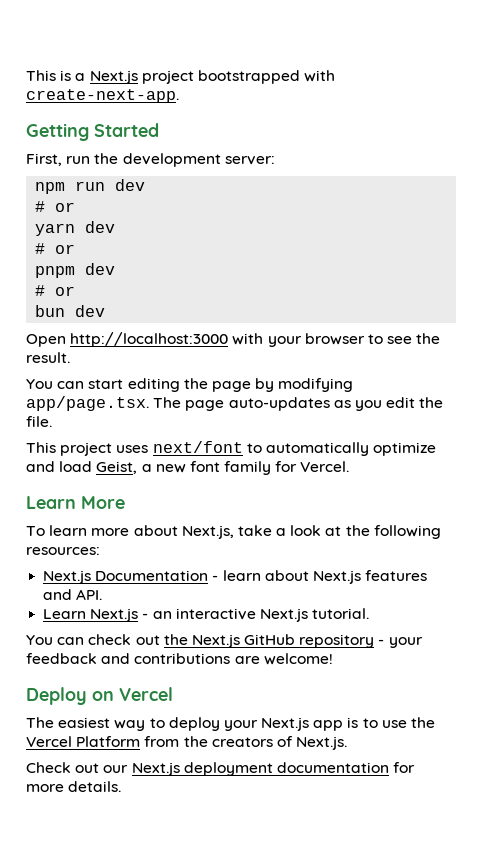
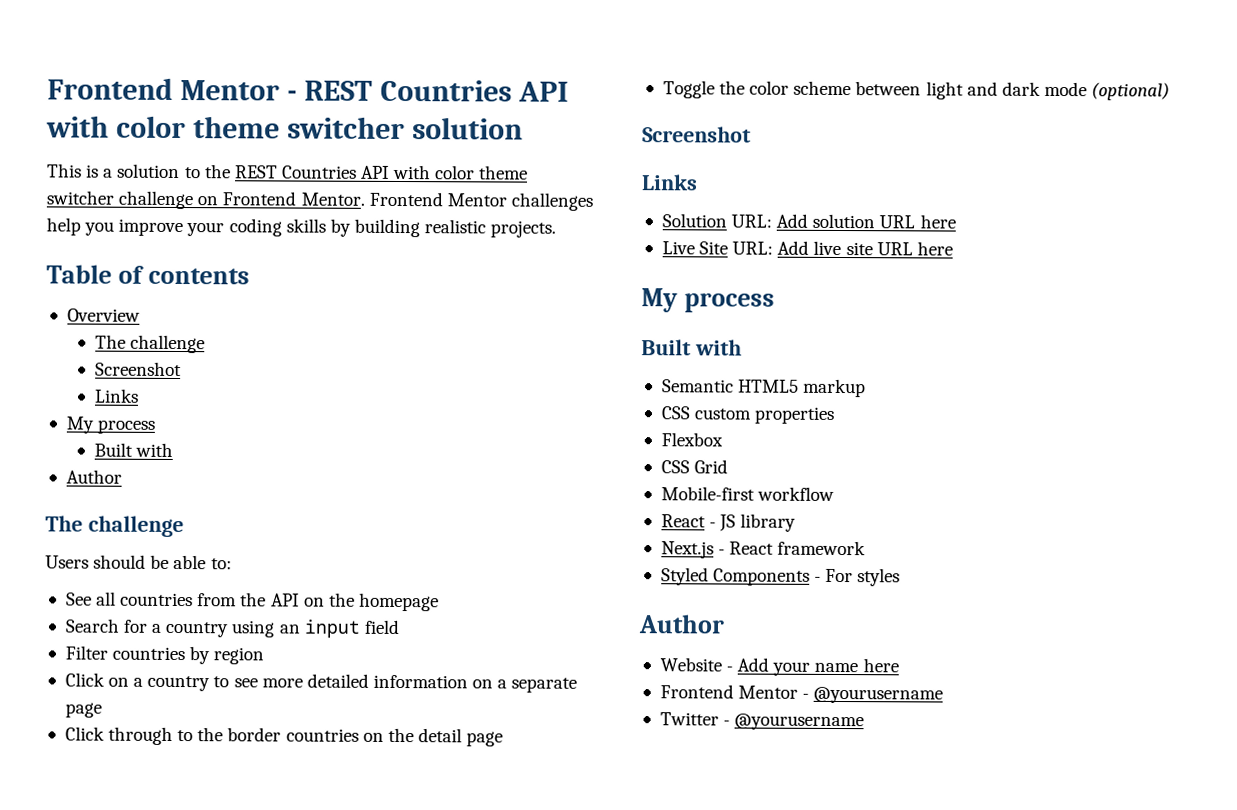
- This is a Next.js project bootstrapped with create-next-app.
- Getting Started
- First, run the development server:
- npm run dev
- # or
- yarn dev
- # or
- pnpm dev
- # or
- bun dev
- Open http://localhost:3000 with your browser to see the result.
- You can start editing the page by modifying app/page.tsx. The page auto-updates as you edit the file.
- This project uses next/font to automatically optimize and load Geist, a new font family for Vercel.
- Learn More
- To learn more about Next.js, take a look at the following resources:
- Next.js Documentation - learn about Next.js features and API.
- Learn Next.js - an interactive Next.js tutorial.
- You can check out the Next.js GitHub repository - your feedback and contributions are welcome!
- Deploy on Vercel
- The easiest way to deploy your Next.js app is to use the Vercel Platform from the creators of Next.js.
- Check out our Next.js deployment documentation for more details.
+ Frontend Mentor - REST Countries API with color theme switcher solution
+ This is a solution to the REST Countries API with color theme switcher challenge on Frontend Mentor. Frontend Mentor challenges help you improve your coding skills by building realistic projects.
+ Table of contents
+ Overview
+ The challenge
+ Screenshot
+ Links
+ My process
+ Built with
+ Author
+ The challenge
+ Users should be able to:
+ See all countries from the API on the homepage
+ Search for a country using an input field
+ Filter countries by region
+ Click on a country to see more detailed information on a separate page
+ Click through to the border countries on the detail page
+ Toggle the color scheme between light and dark mode (optional)
+ Screenshot
+ Links
+ Solution URL: Add solution URL here
+ Live Site URL: Add live site URL here
+ My process
+ Built with
+ Semantic HTML5 markup
+ CSS custom properties
+ Flexbox
+ CSS Grid
+ Mobile-first workflow
+ React - JS library
+ Next.js - React framework
+ Styled Components - For styles
+ Author
+ Website - Add your name here
+ Frontend Mentor - @yourusername
+ Twitter - @yourusername

